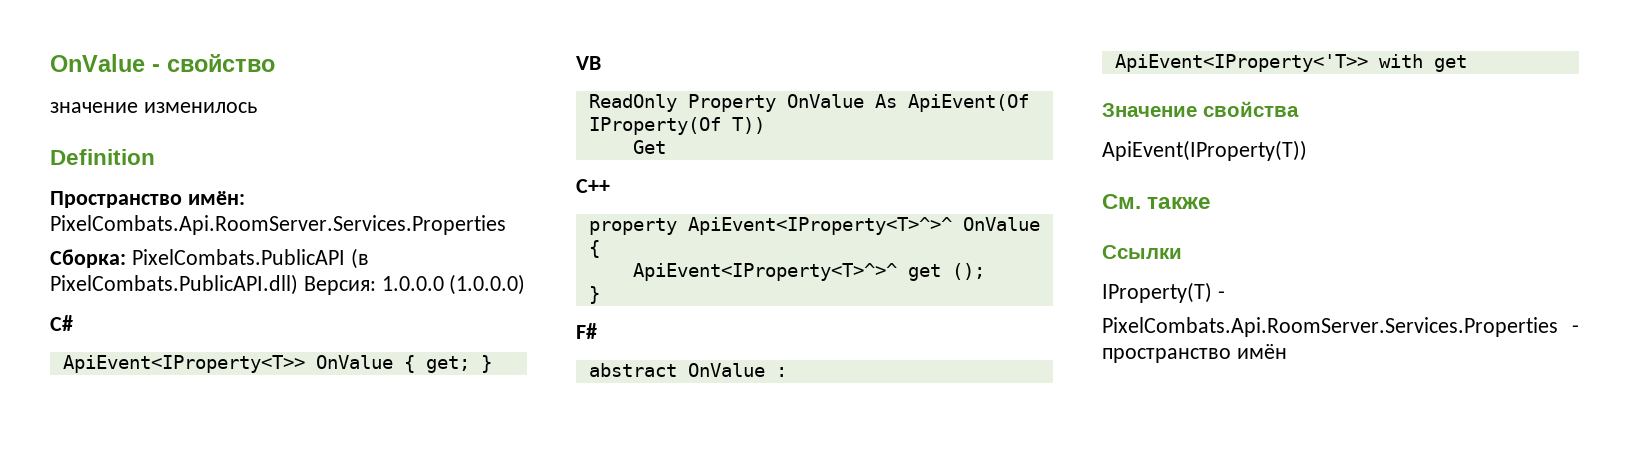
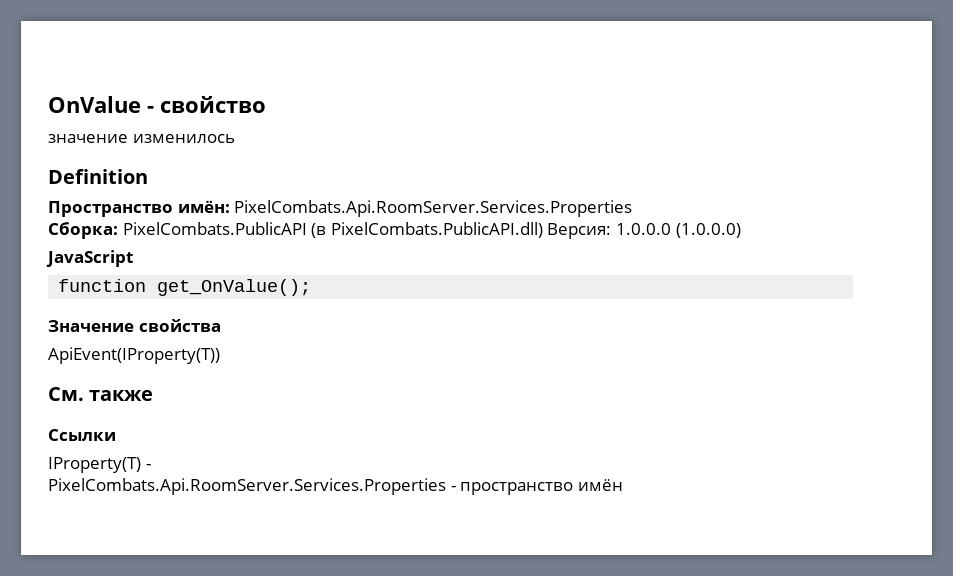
- C#
- ApiEvent<IProperty<T>> OnValue { get; }
- VB
- ReadOnly Property OnValue As ApiEvent(Of IProperty(Of T))
- Get
- C++
- property ApiEvent<IProperty<T>^>^ OnValue {
- ApiEvent<IProperty<T>^>^ get ();
- }
- F#
- abstract OnValue : ApiEvent<IProperty<'T>> with get
+ JavaScript
+ function get_OnValue();

